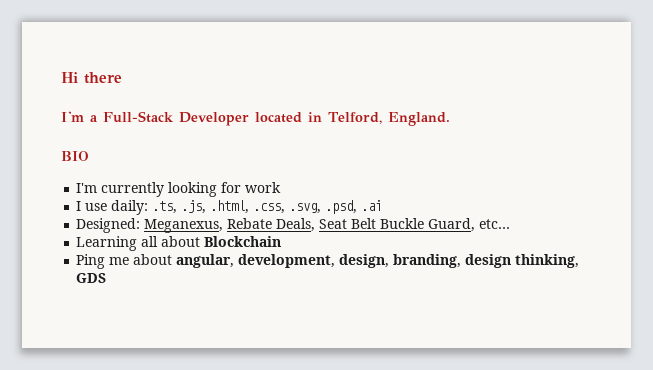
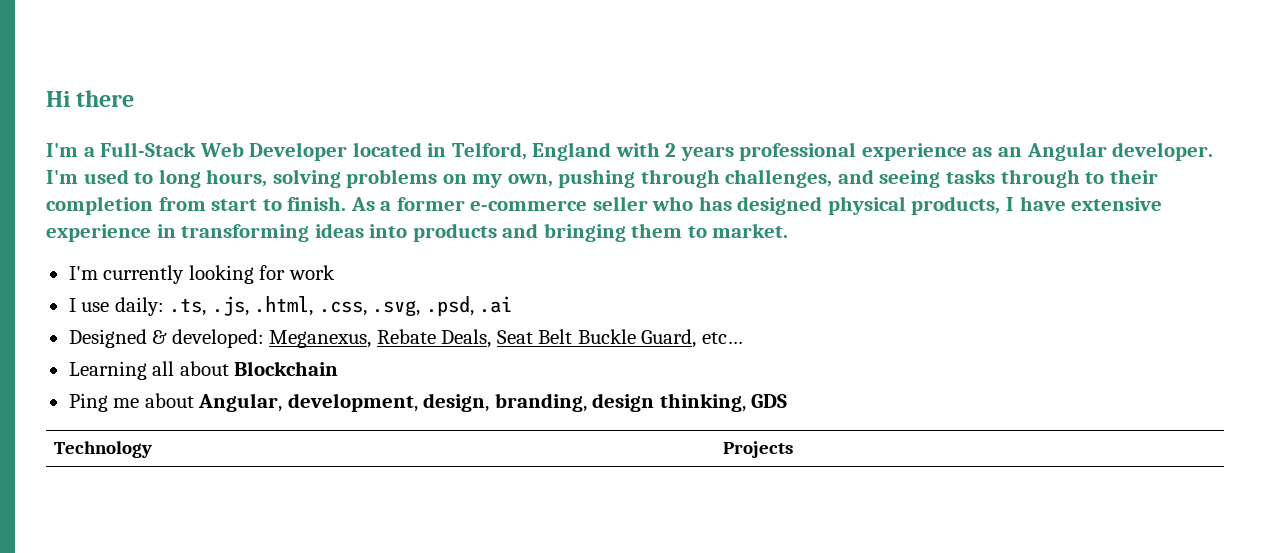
- I'm a Full-Stack Developer located in Telford, England.
- BIO
+ I'm a Full-Stack Web Developer located in Telford, England with 2 years professional experience as an Angular developer. I'm used to long hours, solving problems on my own, pushing through challenges, and seeing tasks through to their completion from start to finish. As a former e-commerce seller who has designed physical products, I have extensive experience in transforming ideas into products and bringing them to market.
- Designed: Meganexus, Rebate Deals, Seat Belt Buckle Guard, etc…
+ Designed & developed: Meganexus, Rebate Deals, Seat Belt Buckle Guard, etc…
- Ping me about angular, development, design, branding, design thinking, GDS
+ Ping me about Angular, development, design, branding, design thinking, GDS
+ Technology | Projects

